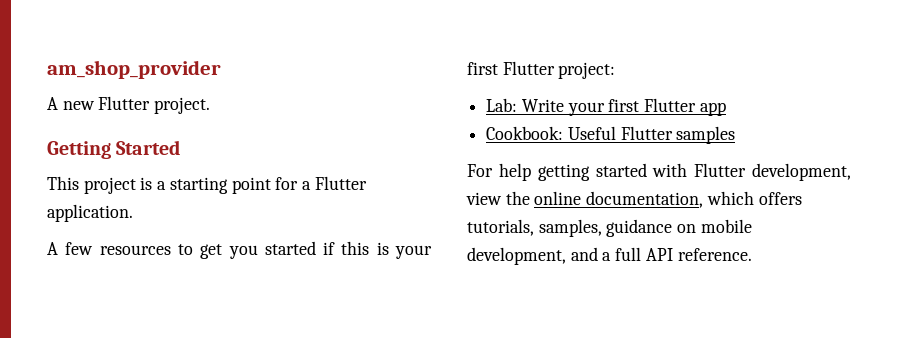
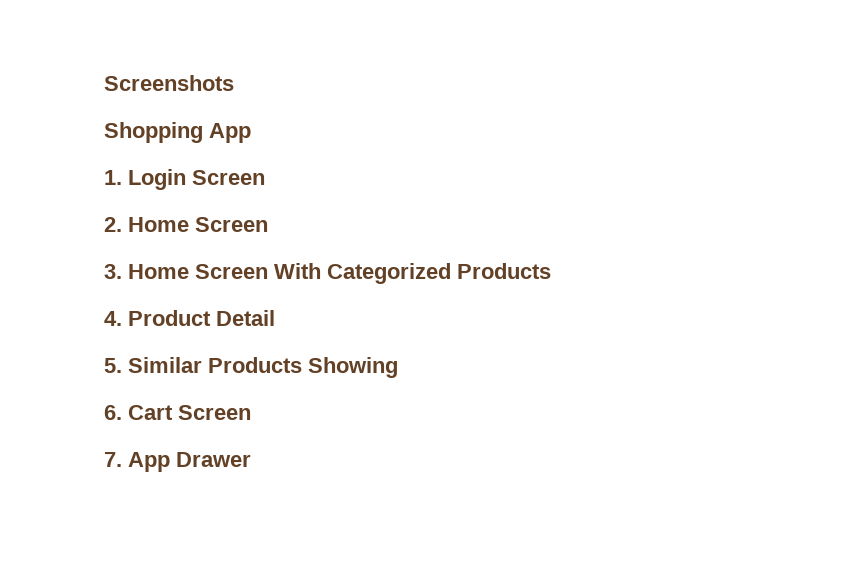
- am_shop_provider
- A new Flutter project.
- Getting Started
- This project is a starting point for a Flutter application.
- A few resources to get you started if this is your first Flutter project:
- Lab: Write your first Flutter app
- Cookbook: Useful Flutter samples
- For help getting started with Flutter development, view the online documentation, which offers tutorials, samples, guidance on mobile development, and a full API reference.
+ Screenshots
+ Shopping App
+ 1. Login Screen
+ 2. Home Screen
+ 3. Home Screen With Categorized Products
+ 4. Product Detail
+ 5. Similar Products Showing
+ 6. Cart Screen
+ 7. App Drawer

